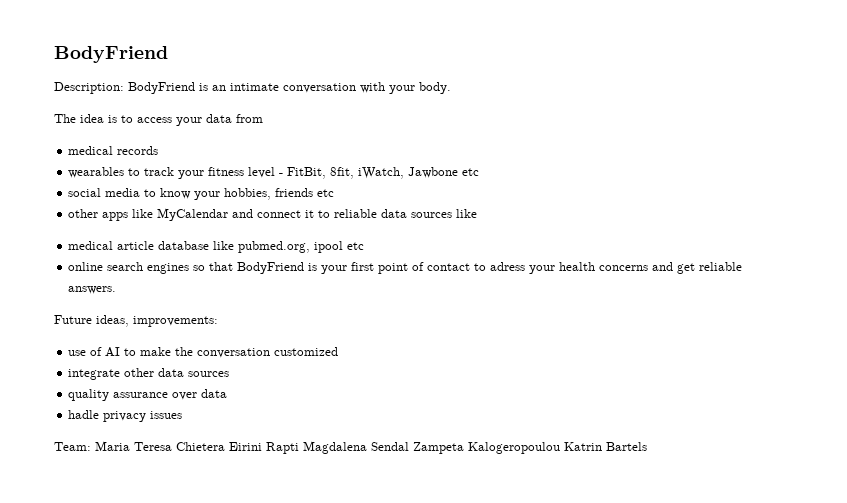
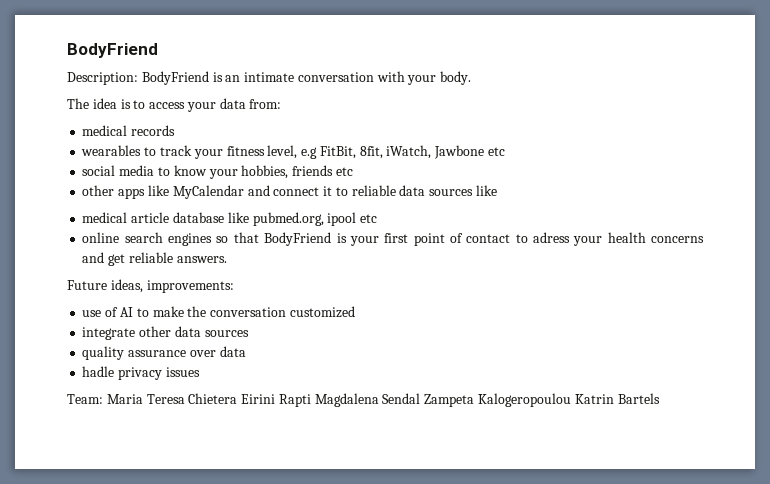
- The idea is to access your data from
+ The idea is to access your data from:
- wearables to track your fitness level - FitBit, 8fit, iWatch, Jawbone etc
+ wearables to track your fitness level, e.g FitBit, 8fit, iWatch, Jawbone etc

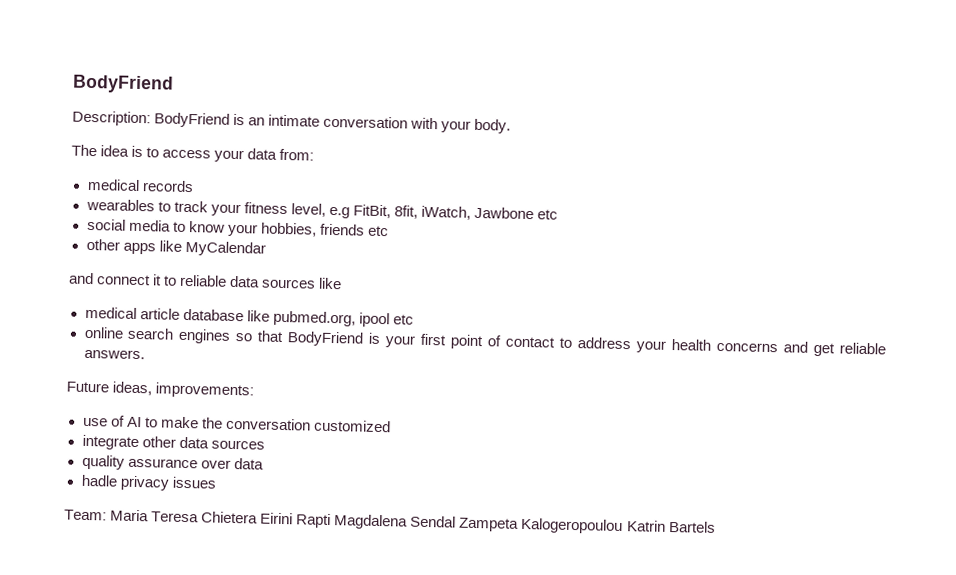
- other apps like MyCalendar and connect it to reliable data sources like
+ other apps like MyCalendar
+ and connect it to reliable data sources like
- online search engines so that BodyFriend is your first point of contact to adress your health concerns and get reliable answers.
+ online search engines so that BodyFriend is your first point of contact to address your health concerns and get reliable answers.

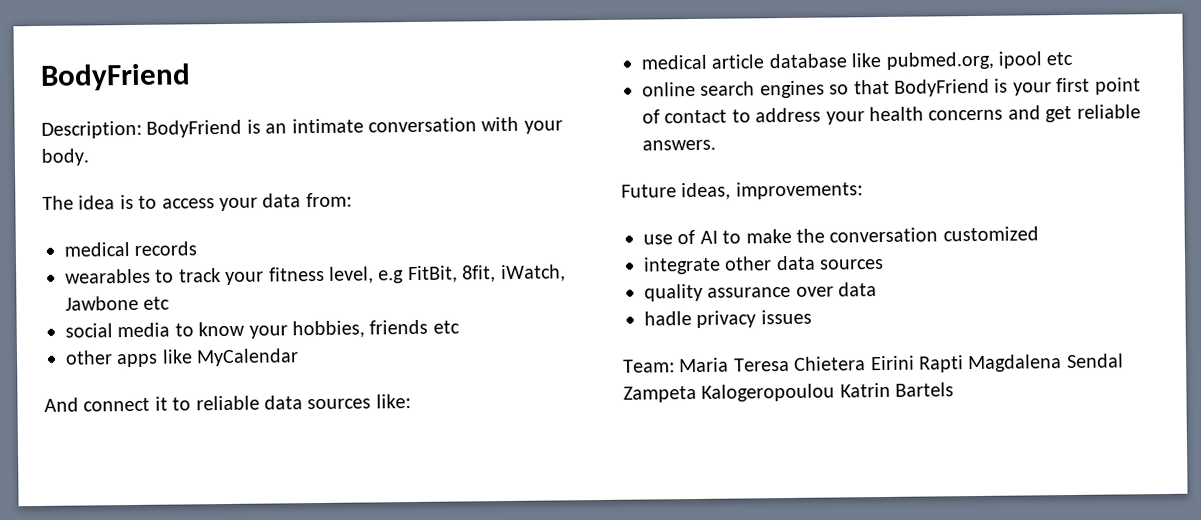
- and connect it to reliable data sources like
+ And connect it to reliable data sources like:

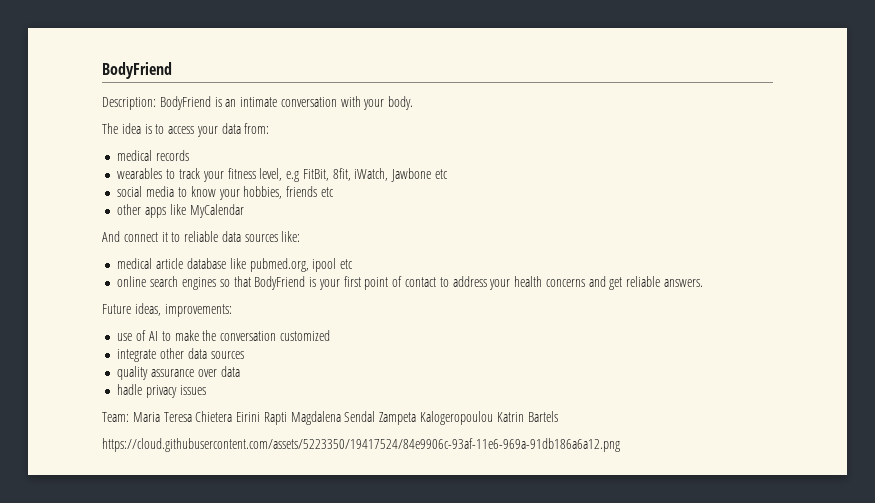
+ https://cloud.githubusercontent.com/assets/5223350/19417524/84e9906c-93af-11e6-969a-91db186a6a12.png

